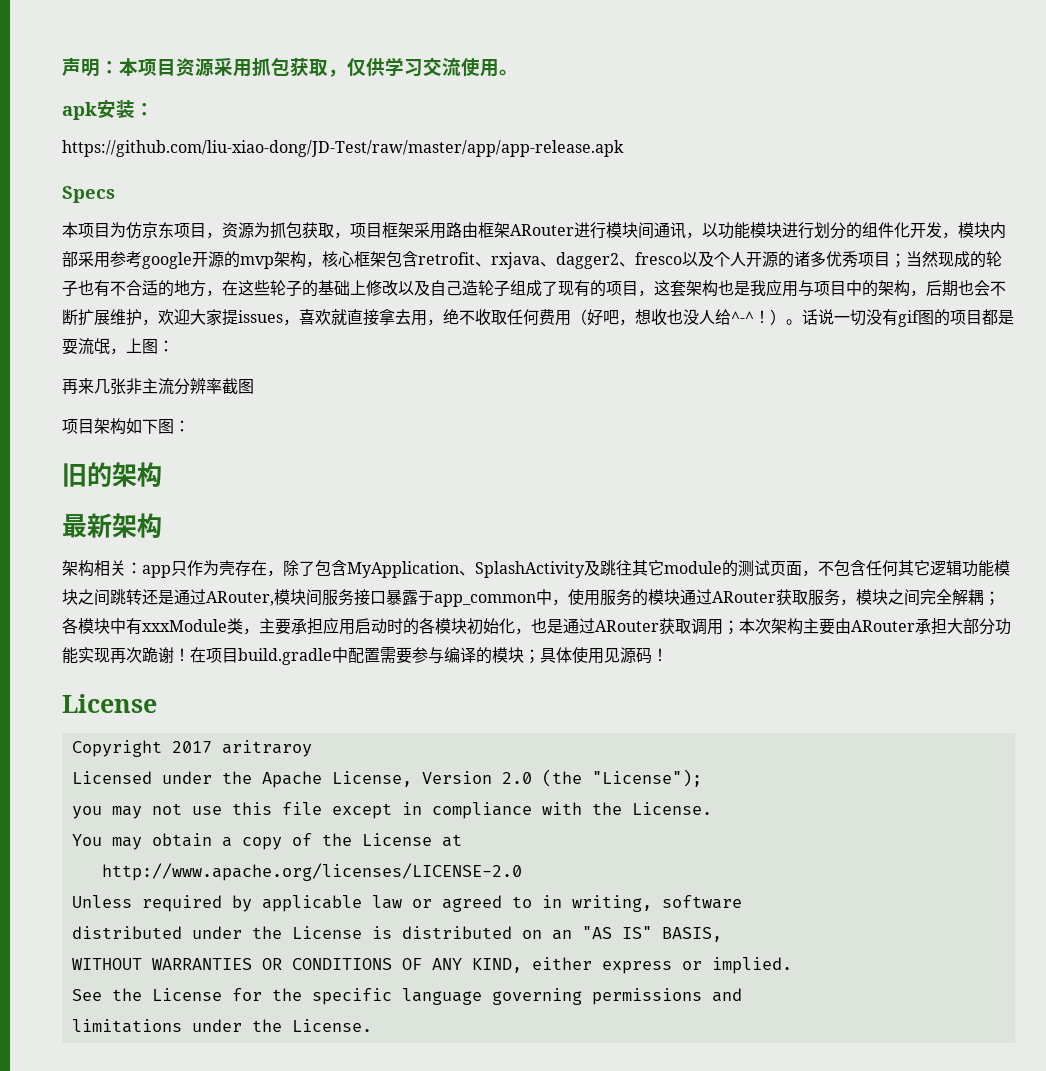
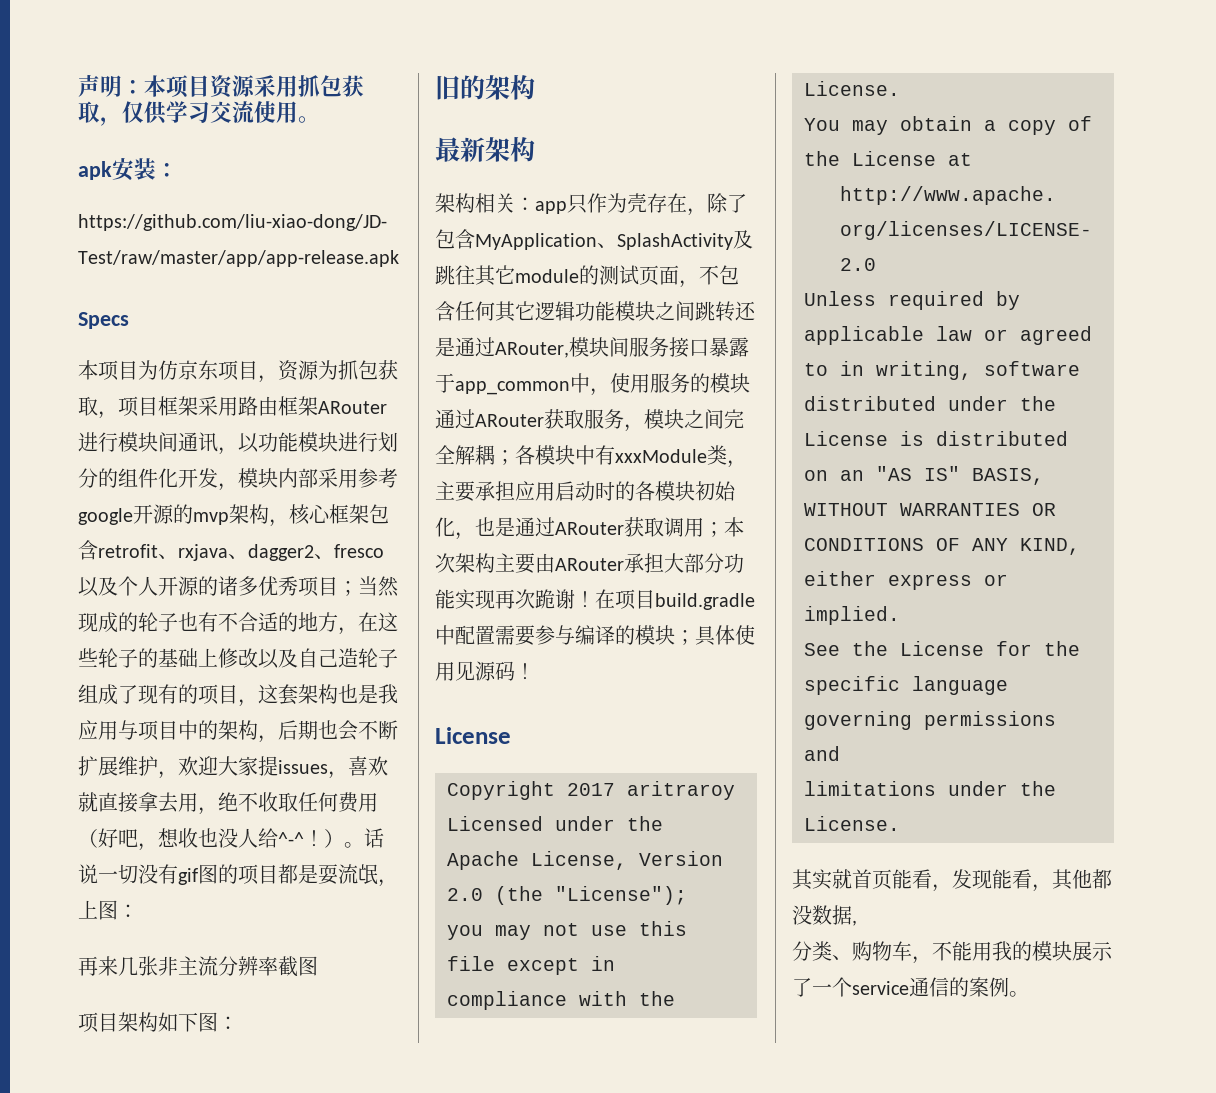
+ 其实就首页能看，发现能看，其他都没数据,
+ 分类、购物车，不能用我的模块展示了一个service通信的案例。

